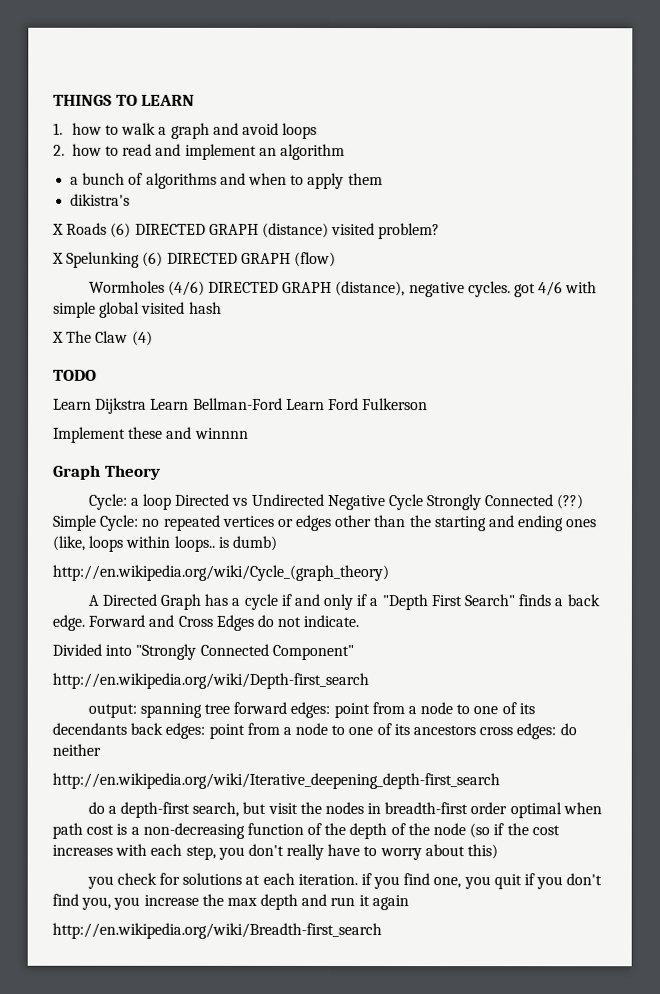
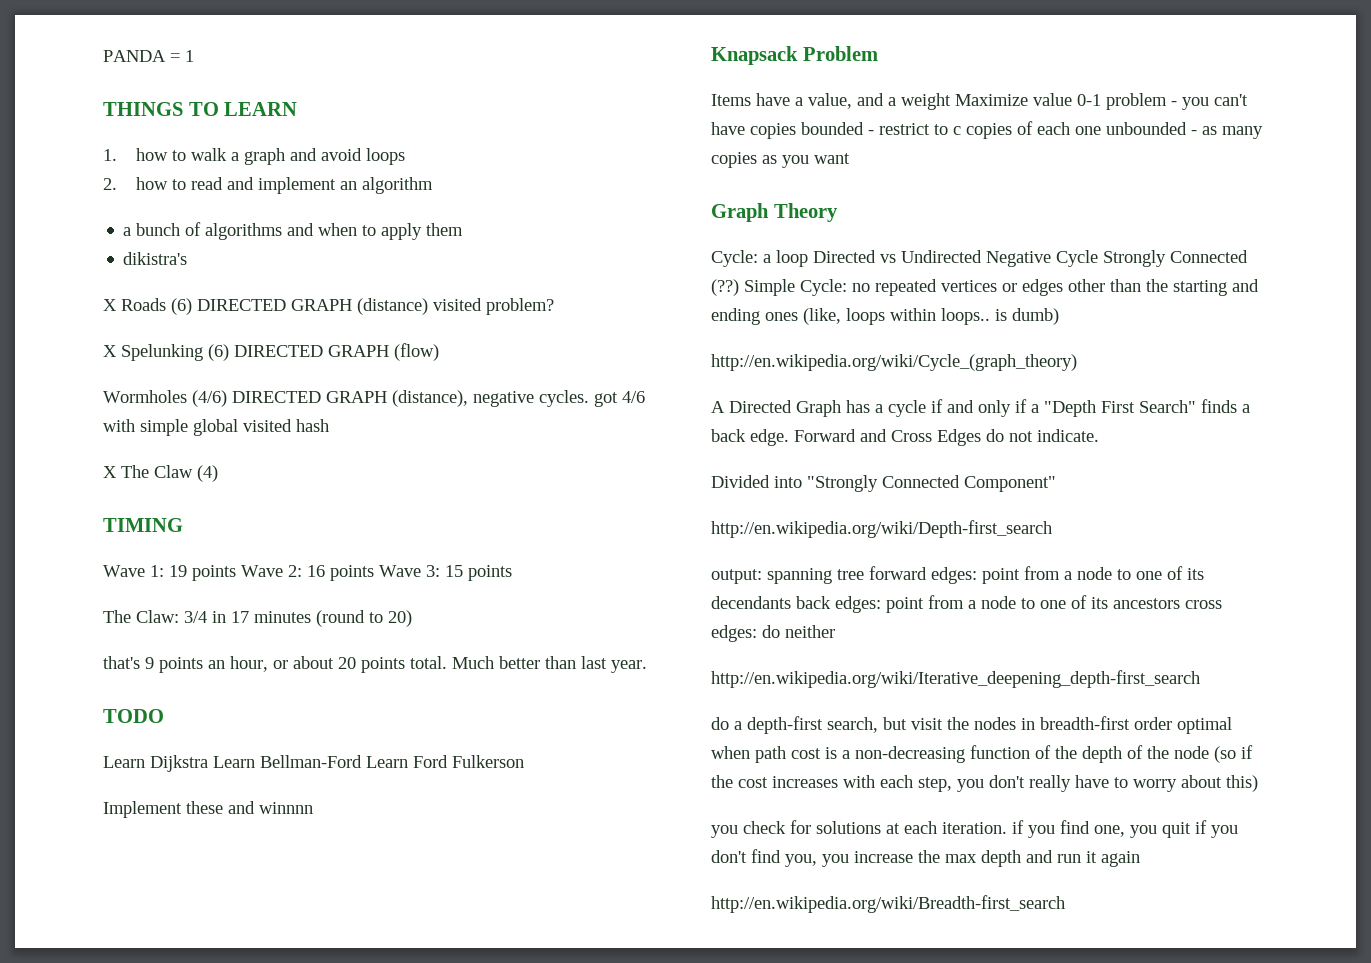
+ PANDA = 1
+ TIMING
+ Wave 1: 19 points Wave 2: 16 points Wave 3: 15 points
+ The Claw: 3/4 in 17 minutes (round to 20)
+ that's 9 points an hour, or about 20 points total. Much better than last year.
+ Knapsack Problem
+ Items have a value, and a weight Maximize value 0-1 problem - you can't have copies bounded - restrict to c copies of each one unbounded - as many copies as you want

